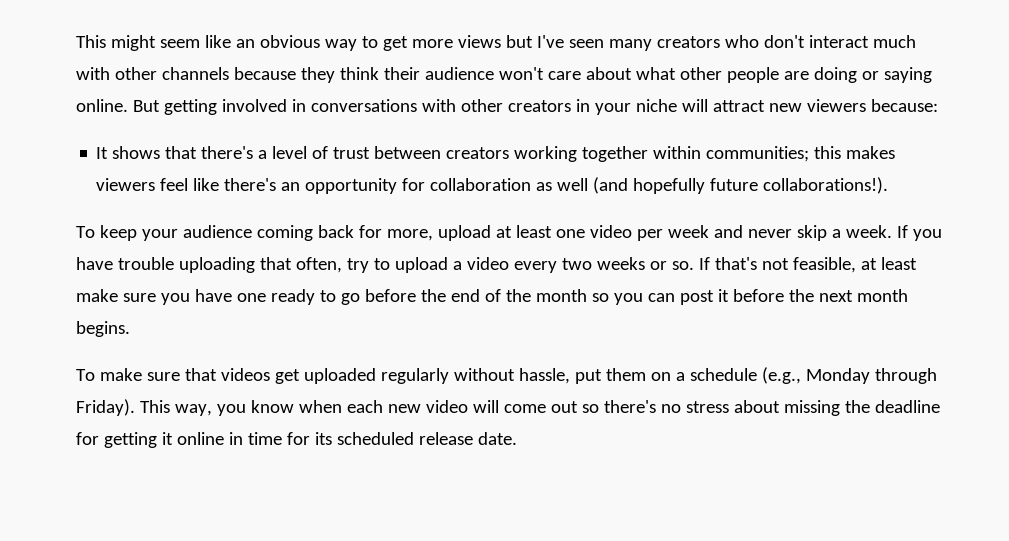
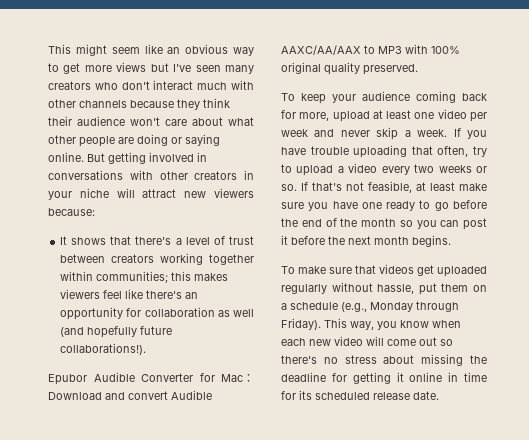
+ Epubor Audible Converter for Mac：Download and convert Audible AAXC/AA/AAX to MP3 with 100% original quality preserved.

